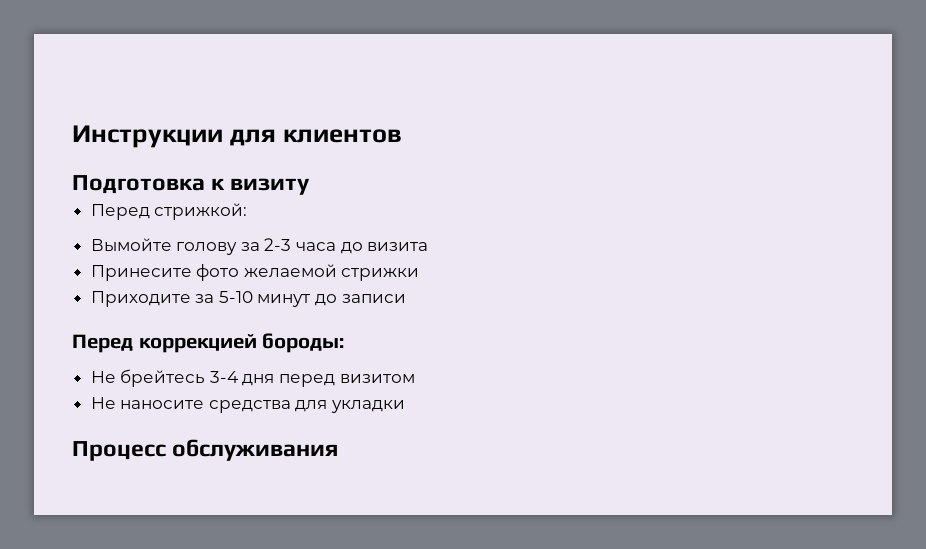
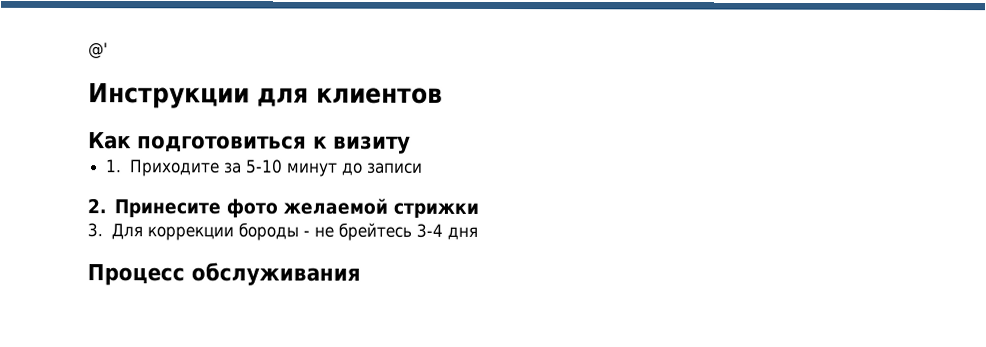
+ @'
- Подготовка к визиту
+ Как подготовиться к визиту
- Перед стрижкой:
- Вымойте голову за 2-3 часа до визита
- Принесите фото желаемой стрижки
- Приходите за 5-10 минут до записи
+ 1. Приходите за 5-10 минут до записи
- Перед коррекцией бороды:
- Не брейтесь 3-4 дня перед визитом
- Не наносите средства для укладки
+ 2. Принесите фото желаемой стрижки
+ 3. Для коррекции бороды - не брейтесь 3-4 дня

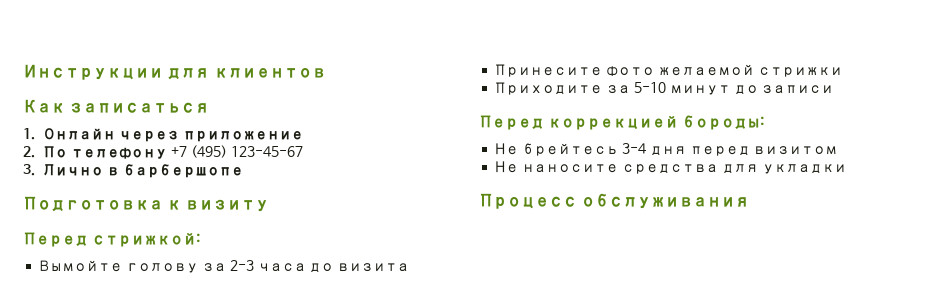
- @'
- Как подготовиться к визиту
- 1. Приходите за 5-10 минут до записи
+ Как записаться
+ 1. Онлайн через приложение
+ 2. По телефону +7 (495) 123-45-67
+ 3. Лично в барбершопе
+ Подготовка к визиту
+ Перед стрижкой:
+ Вымойте голову за 2-3 часа до визита
+ Принесите фото желаемой стрижки
+ Приходите за 5-10 минут до записи
- 2. Принесите фото желаемой стрижки
- 3. Для коррекции бороды - не брейтесь 3-4 дня
+ Перед коррекцией бороды:
+ Не брейтесь 3-4 дня перед визитом
+ Не наносите средства для укладки

